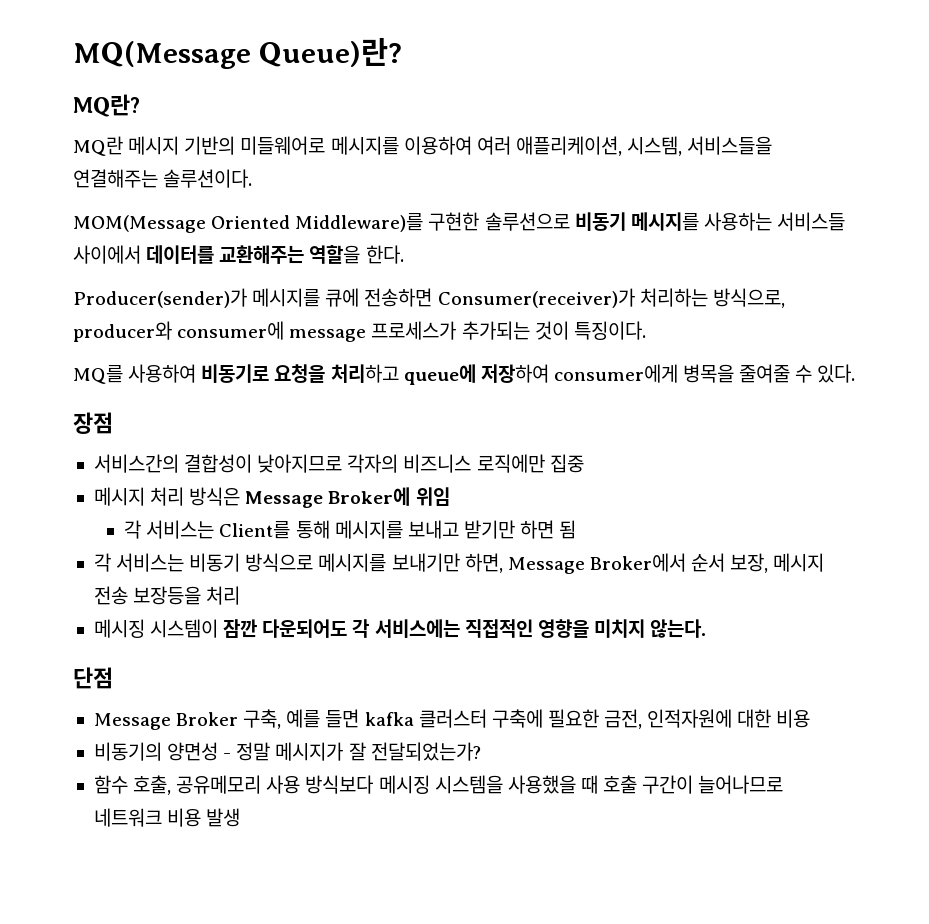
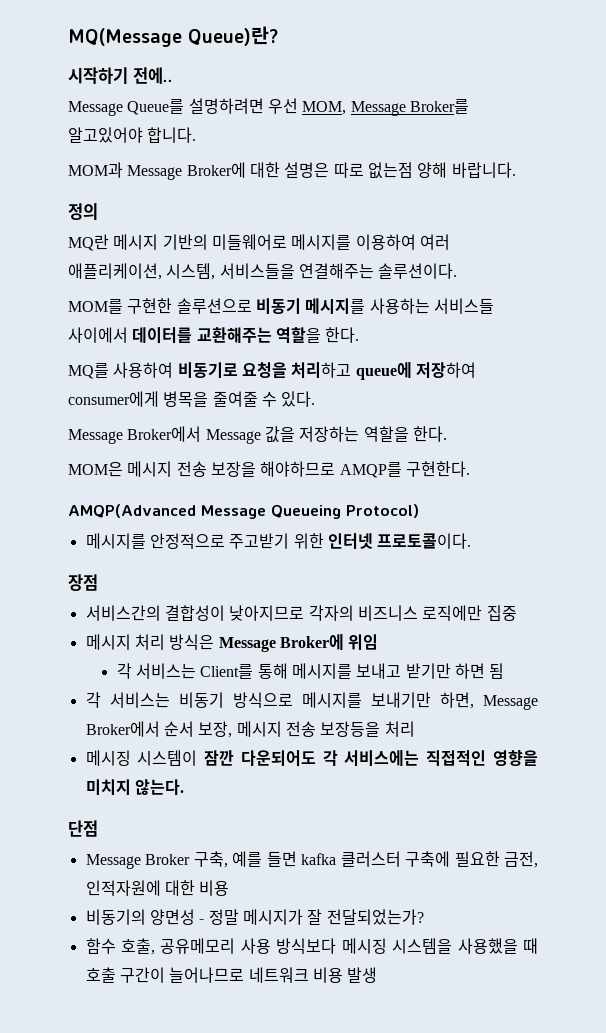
- MQ란?
+ 시작하기 전에..
+ Message Queue를 설명하려면 우선 MOM, Message Broker를 알고있어야 합니다.
+ MOM과 Message Broker에 대한 설명은 따로 없는점 양해 바랍니다.
+ 정의
- MOM(Message Oriented Middleware)를 구현한 솔루션으로 비동기 메시지를 사용하는 서비스들 사이에서 데이터를 교환해주는 역할을 한다.
+ MOM를 구현한 솔루션으로 비동기 메시지를 사용하는 서비스들 사이에서 데이터를 교환해주는 역할을 한다.
- Producer(sender)가 메시지를 큐에 전송하면 Consumer(receiver)가 처리하는 방식으로, producer와 consumer에 message 프로세스가 추가되는 것이 특징이다.
+ Message Broker에서 Message 값을 저장하는 역할을 한다.
+ MOM은 메시지 전송 보장을 해야하므로 AMQP를 구현한다.
+ AMQP(Advanced Message Queueing Protocol)
+ 메시지를 안정적으로 주고받기 위한 인터넷 프로토콜이다.

